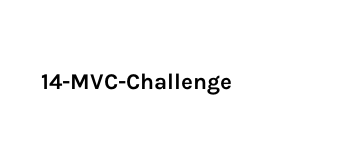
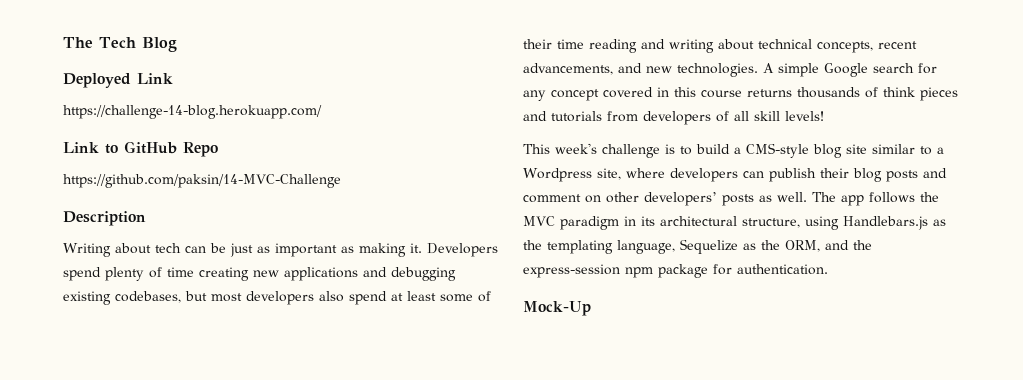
- 14-MVC-Challenge
+ The Tech Blog
+ Deployed Link
+ https://challenge-14-blog.herokuapp.com/
+ Link to GitHub Repo
+ https://github.com/paksin/14-MVC-Challenge
+ Description
+ Writing about tech can be just as important as making it. Developers spend plenty of time creating new applications and debugging existing codebases, but most developers also spend at least some of their time reading and writing about technical concepts, recent advancements, and new technologies. A simple Google search for any concept covered in this course returns thousands of think pieces and tutorials from developers of all skill levels!
+ This week's challenge is to build a CMS-style blog site similar to a Wordpress site, where developers can publish their blog posts and comment on other developers’ posts as well. The app follows the MVC paradigm in its architectural structure, using Handlebars.js as the templating language, Sequelize as the ORM, and the express-session npm package for authentication.
+ Mock-Up

